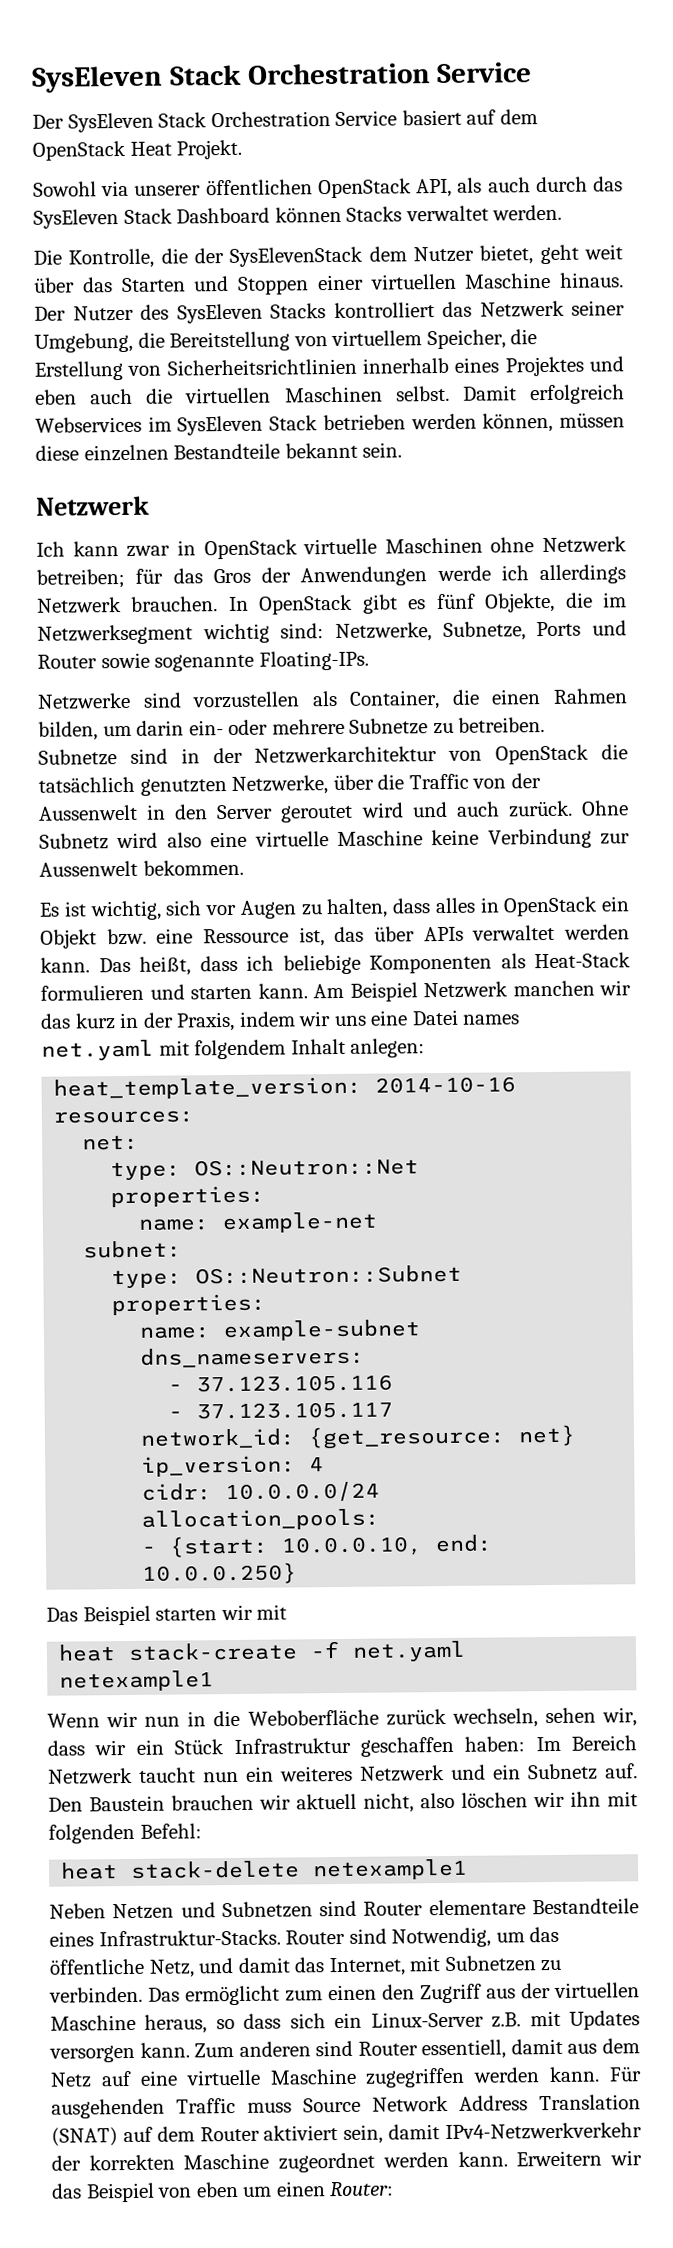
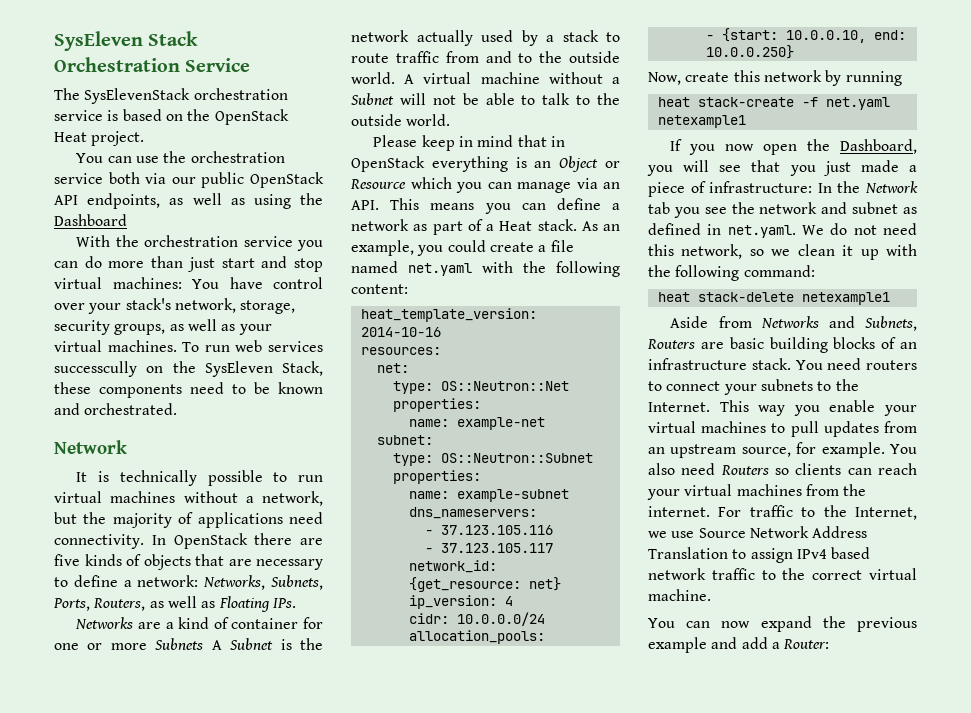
- Der SysEleven Stack Orchestration Service basiert auf dem OpenStack Heat Projekt.
- Sowohl via unserer öffentlichen OpenStack API, als auch durch das SysEleven Stack Dashboard können Stacks verwaltet werden.
- Die Kontrolle, die der SysElevenStack dem Nutzer bietet, geht weit über das Starten und Stoppen einer virtuellen Maschine hinaus. Der Nutzer des SysEleven Stacks kontrolliert das Netzwerk seiner Umgebung, die Bereitstellung von virtuellem Speicher, die Erstellung von Sicherheitsrichtlinien innerhalb eines Projektes und eben auch die virtuellen Maschinen selbst. Damit erfolgreich Webservices im SysEleven Stack betrieben werden können, müssen diese einzelnen Bestandteile bekannt sein.
- Netzwerk
- Ich kann zwar in OpenStack virtuelle Maschinen ohne Netzwerk betreiben; für das Gros der Anwendungen werde ich allerdings Netzwerk brauchen. In OpenStack gibt es fünf Objekte, die im Netzwerksegment wichtig sind: Netzwerke, Subnetze, Ports und Router sowie sogenannte Floating-IPs.
- Netzwerke sind vorzustellen als Container, die einen Rahmen bilden, um darin ein- oder mehrere Subnetze zu betreiben. Subnetze sind in der Netzwerkarchitektur von OpenStack die tatsächlich genutzten Netzwerke, über die Traffic von der Aussenwelt in den Server geroutet wird und auch zurück. Ohne Subnetz wird also eine virtuelle Maschine keine Verbindung zur Aussenwelt bekommen.
- Es ist wichtig, sich vor Augen zu halten, dass alles in OpenStack ein Objekt bzw. eine Ressource ist, das über APIs verwaltet werden kann. Das heißt, dass ich beliebige Komponenten als Heat-Stack formulieren und starten kann. Am Beispiel Netzwerk manchen wir das kurz in der Praxis, indem wir uns eine Datei names net.yaml mit folgendem Inhalt anlegen:
+ The SysElevenStack orchestration service is based on the OpenStack Heat project.
+ You can use the orchestration service both via our public OpenStack API endpoints, as well as using the Dashboard
+ With the orchestration service you can do more than just start and stop virtual machines: You have control over your stack's network, storage, security groups, as well as your virtual machines. To run web services successcully on the SysEleven Stack, these components need to be known and orchestrated.
+ Network
+ It is technically possible to run virtual machines without a network, but the majority of applications need connectivity. In OpenStack there are five kinds of objects that are necessary to define a network: Networks, Subnets, Ports, Routers, as well as Floating IPs.
+ Networks are a kind of container for one or more Subnets A Subnet is the network actually used by a stack to route traffic from and to the outside world. A virtual machine without a Subnet will not be able to talk to the outside world.
+ Please keep in mind that in OpenStack everything is an Object or Resource which you can manage via an API. This means you can define a network as part of a Heat stack. As an example, you could create a file named net.yaml with the following content:
- Das Beispiel starten wir mit
+ Now, create this network by running
- Wenn wir nun in die Weboberfläche zurück wechseln, sehen wir, dass wir ein Stück Infrastruktur geschaffen haben: Im Bereich Netzwerk taucht nun ein weiteres Netzwerk und ein Subnetz auf. Den Baustein brauchen wir aktuell nicht, also löschen wir ihn mit folgenden Befehl:
+ If you now open the Dashboard, you will see that you just made a piece of infrastructure: In the Network tab you see the network and subnet as defined in net.yaml. We do not need this network, so we clean it up with the following command:
  heat stack-delete netexample1
- Neben Netzen und Subnetzen sind Router elementare Bestandteile eines Infrastruktur-Stacks. Router sind Notwendig, um das öffentliche Netz, und damit das Internet, mit Subnetzen zu verbinden. Das ermöglicht zum einen den Zugriff aus der virtuellen Maschine heraus, so dass sich ein Linux-Server z.B. mit Updates versorgen kann. Zum anderen sind Router essentiell, damit aus dem Netz auf eine virtuelle Maschine zugegriffen werden kann. Für ausgehenden Traffic muss Source Network Address Translation (SNAT) auf dem Router aktiviert sein, damit IPv4-Netzwerkverkehr der korrekten Maschine zugeordnet werden kann. Erweitern wir das Beispiel von eben um einen Router:
+ Aside from Networks and Subnets, Routers are basic building blocks of an infrastructure stack. You need routers to connect your subnets to the Internet. This way you enable your virtual machines to pull updates from an upstream source, for example. You also need Routers so clients can reach your virtual machines from the internet. For traffic to the Internet, we use Source Network Address Translation to assign IPv4 based network traffic to the correct virtual machine.
+ You can now expand the previous example and add a Router:

